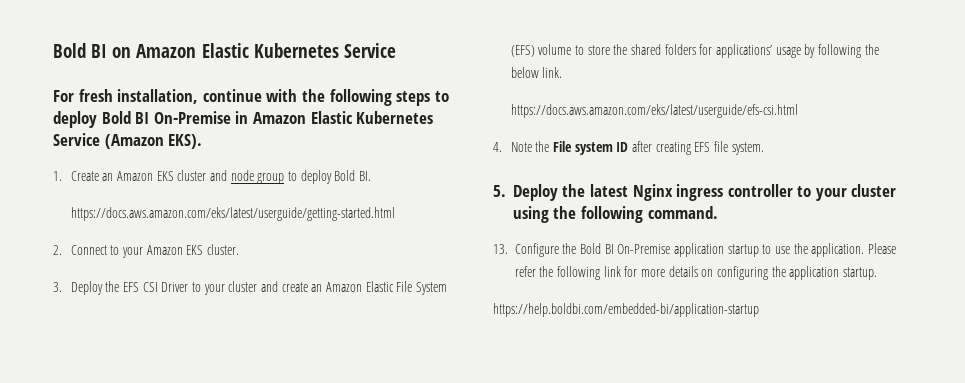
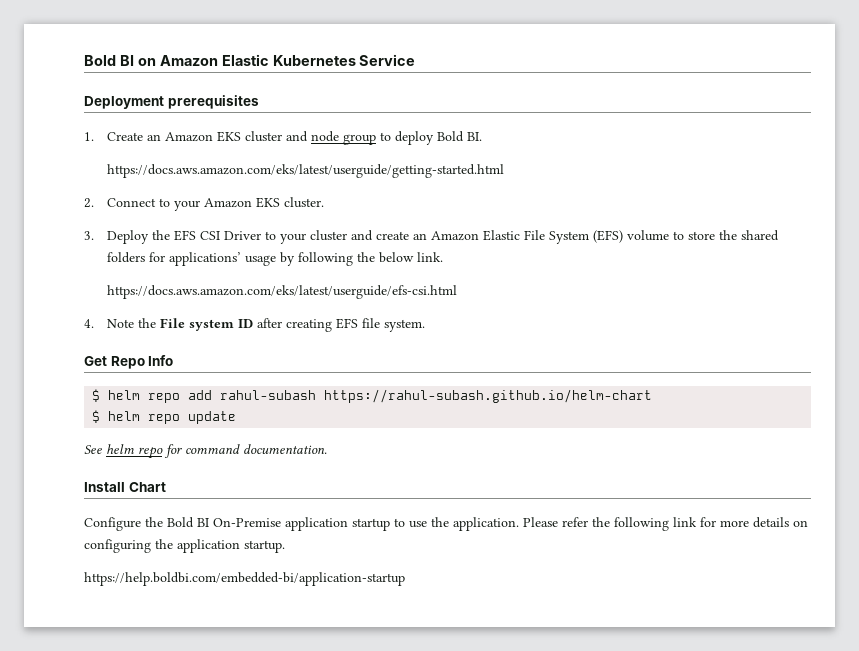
- For fresh installation, continue with the following steps to deploy Bold BI On-Premise in Amazon Elastic Kubernetes Service (Amazon EKS).
+ Deployment prerequisites
- 5. Deploy the latest Nginx ingress controller to your cluster using the following command.
- 13. Configure the Bold BI On-Premise application startup to use the application.
+ Get Repo Info
+ $ helm repo add rahul-subash https://rahul-subash.github.io/helm-chart
+ $ helm repo update
+ See helm repo for command documentation.
+ Install Chart
+ Configure the Bold BI On-Premise application startup to use the application.

